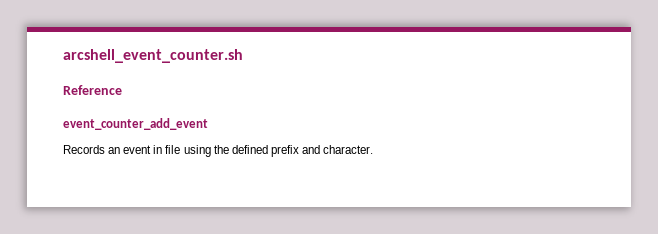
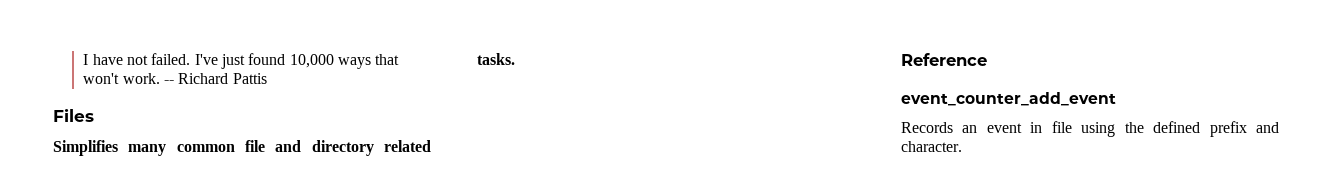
- arcshell_event_counter.sh
+ I have not failed. I've just found 10,000 ways that won't work. -- Richard Pattis
+ Files
+ Simplifies many common file and directory related tasks.

